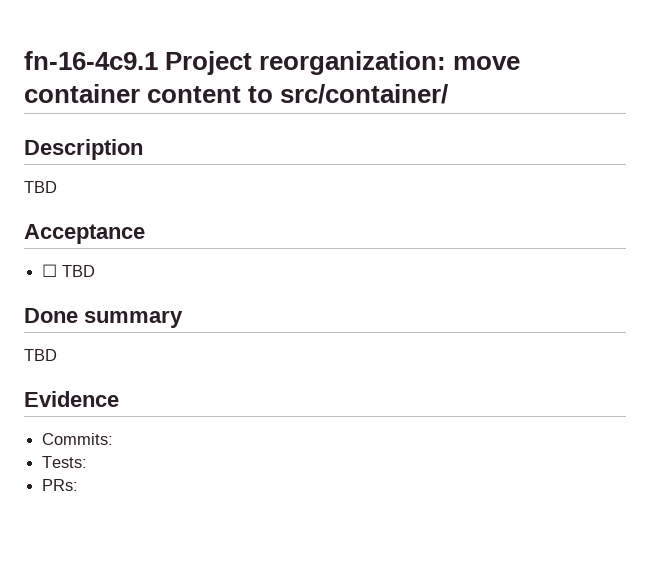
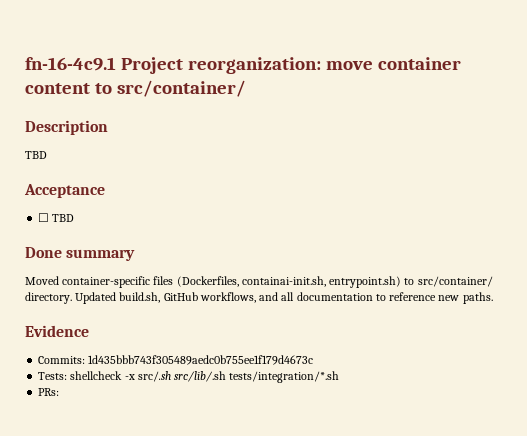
  Done summary
- TBD
+ Moved container-specific files (Dockerfiles, containai-init.sh, entrypoint.sh) to src/container/ directory. Updated build.sh, GitHub workflows, and all documentation to reference new paths.
- Commits:
+ Commits: 1d435bbb743f305489aedc0b755ee1f179d4673c
- Tests:
+ Tests: shellcheck -x src/.sh src/lib/.sh tests/integration/*.sh

